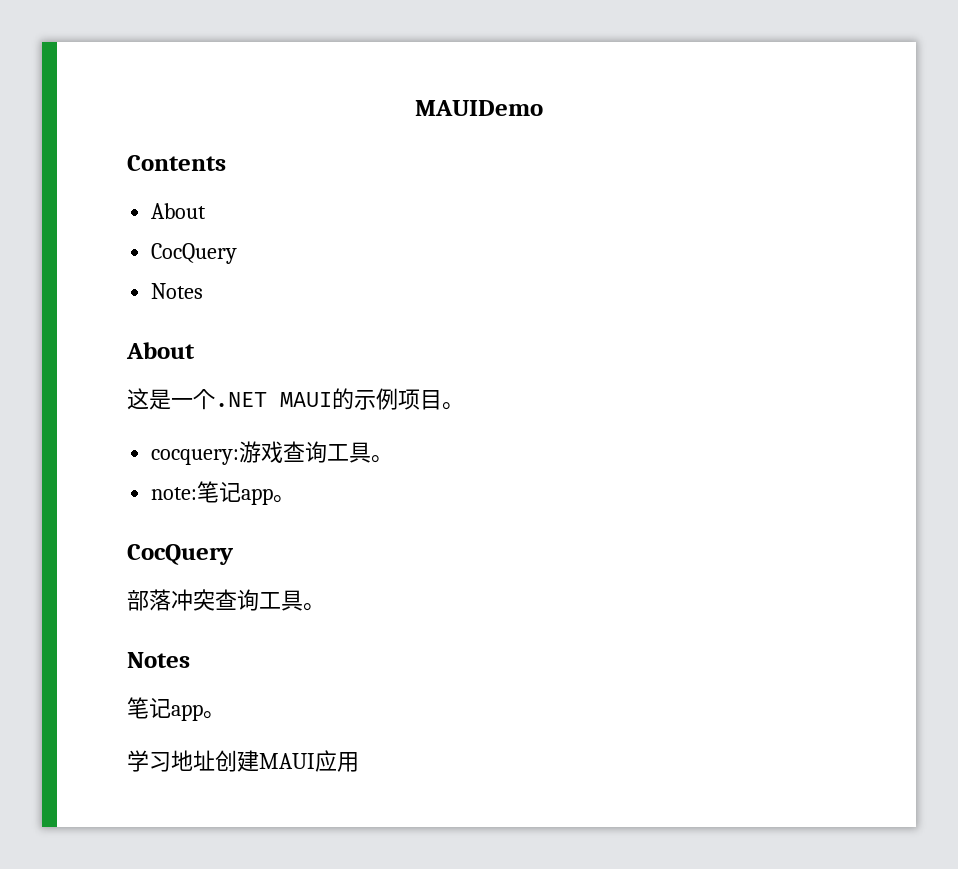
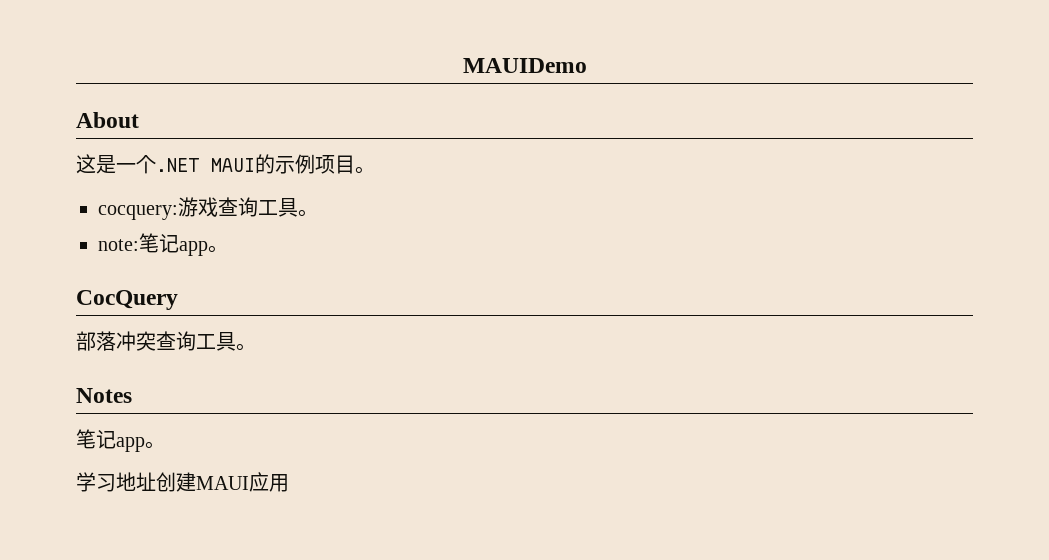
- Contents
- About
- CocQuery
- Notes

